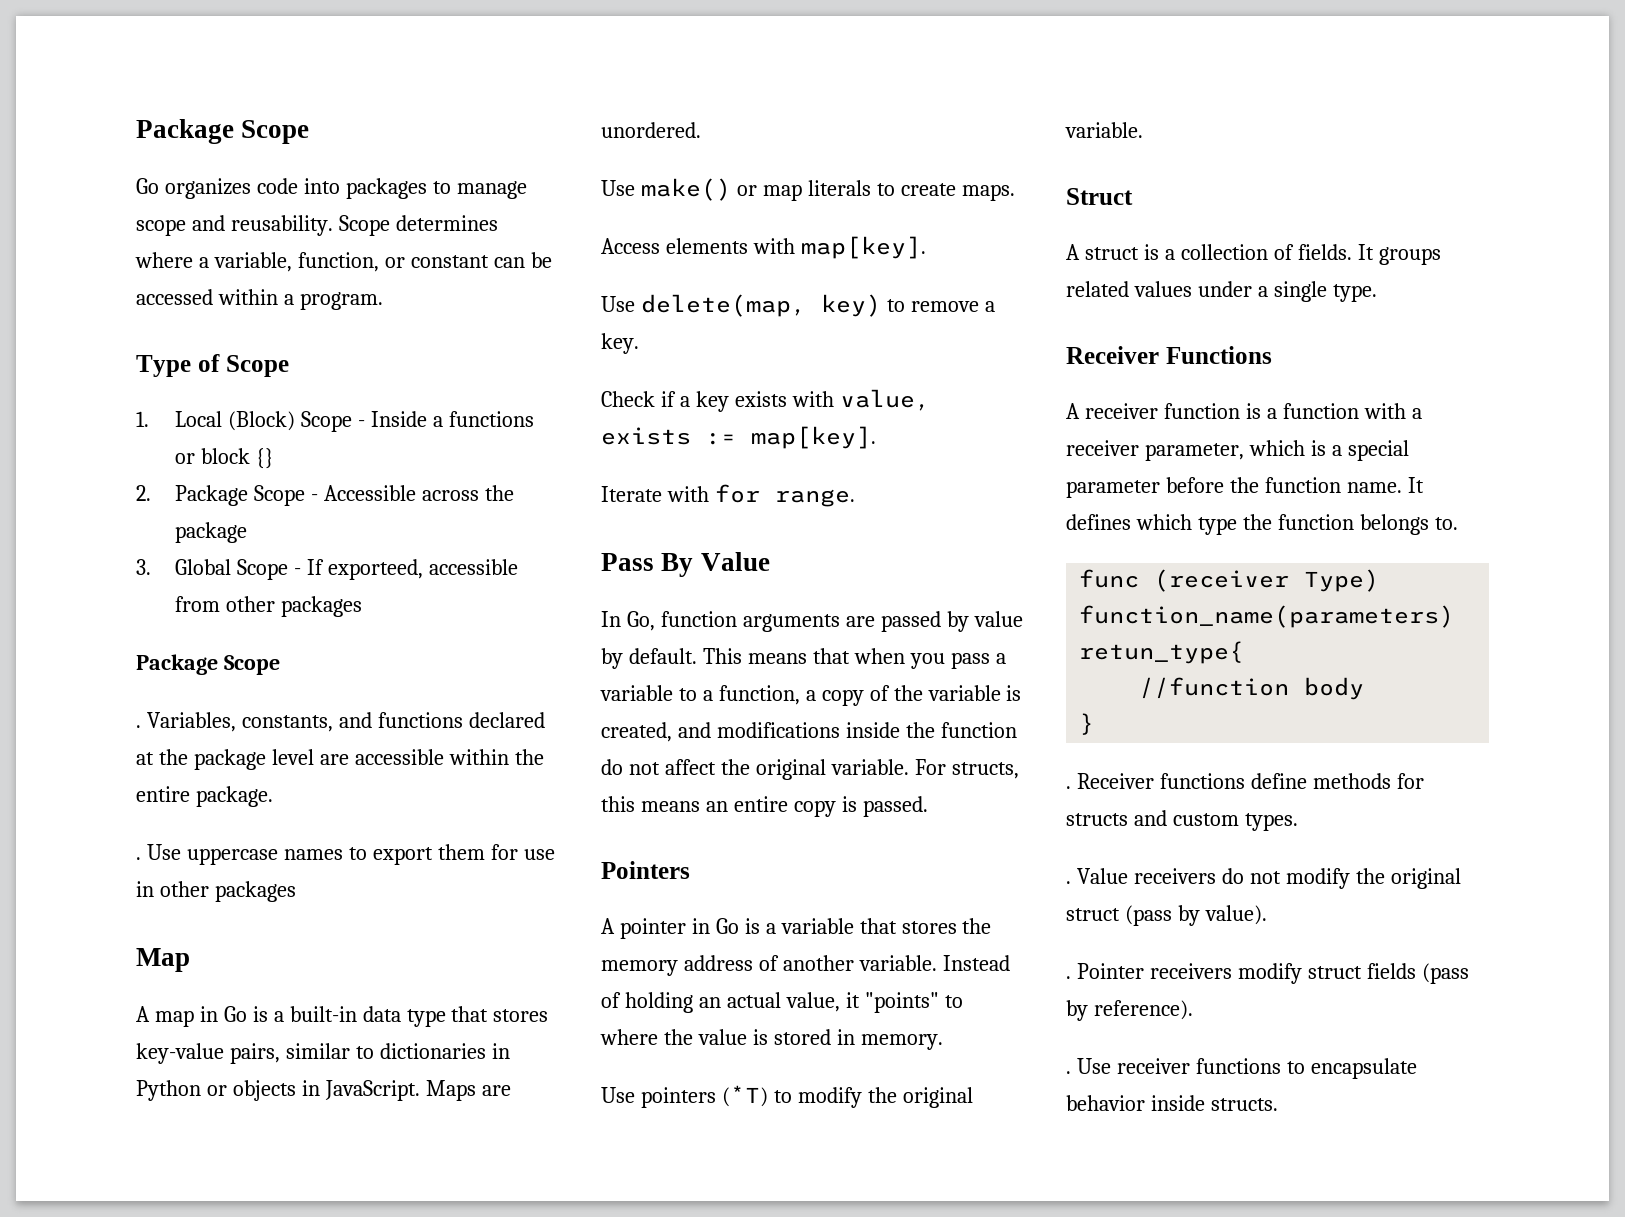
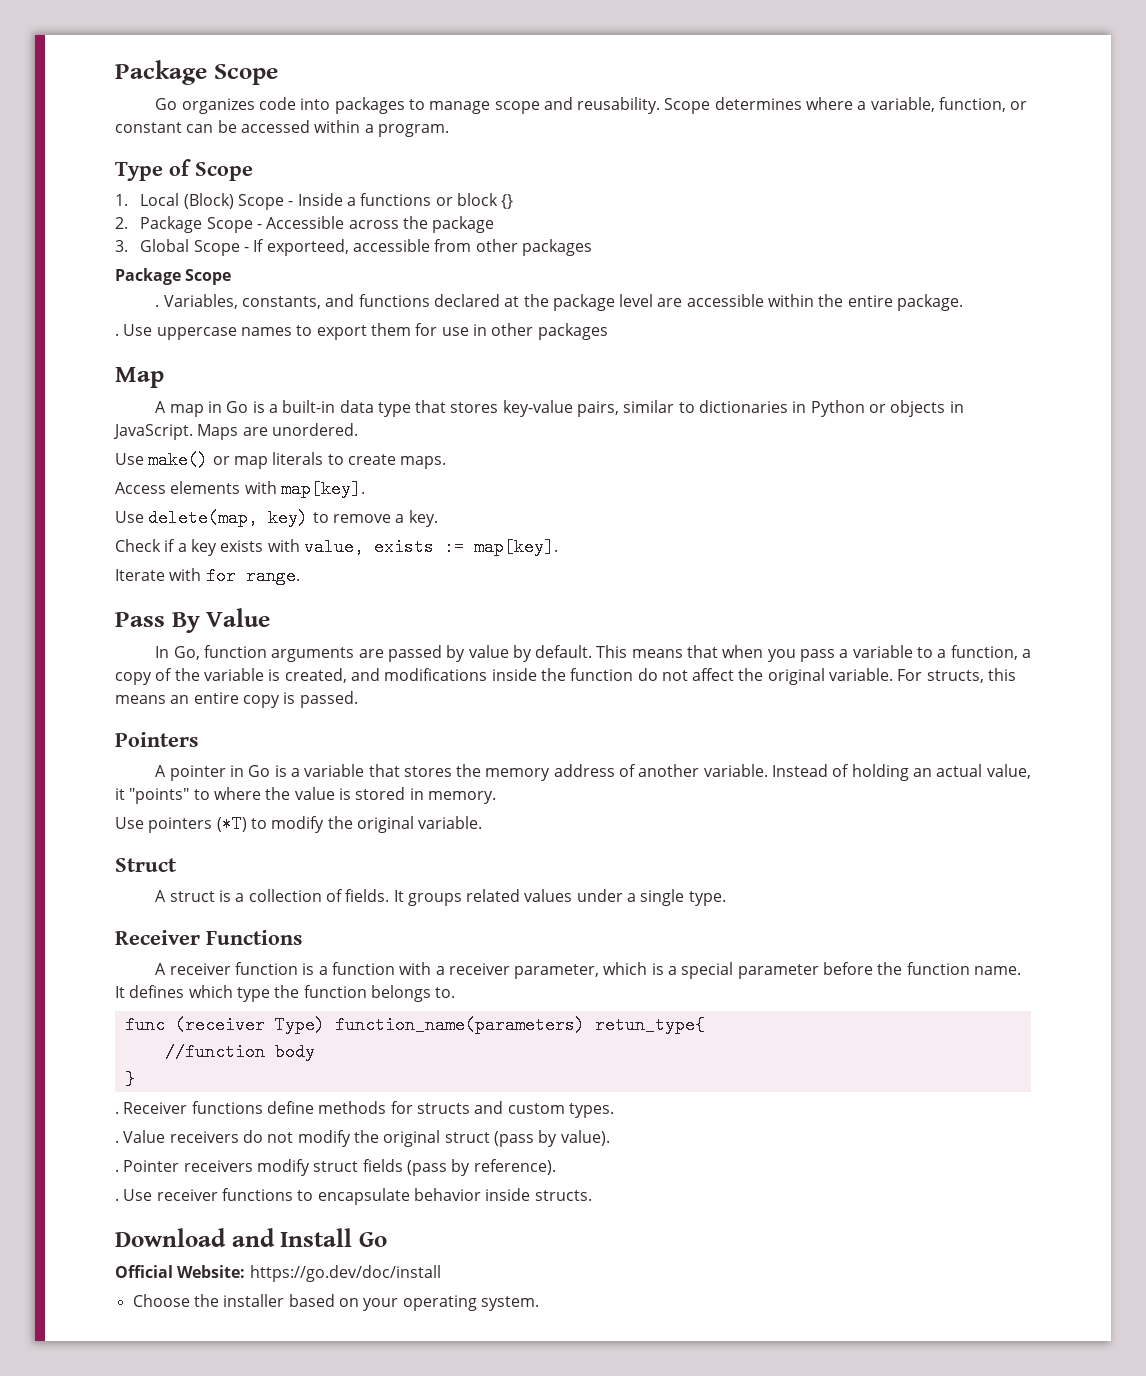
+ Download and Install Go
+ Official Website: https://go.dev/doc/install
+ Choose the installer based on your operating system.

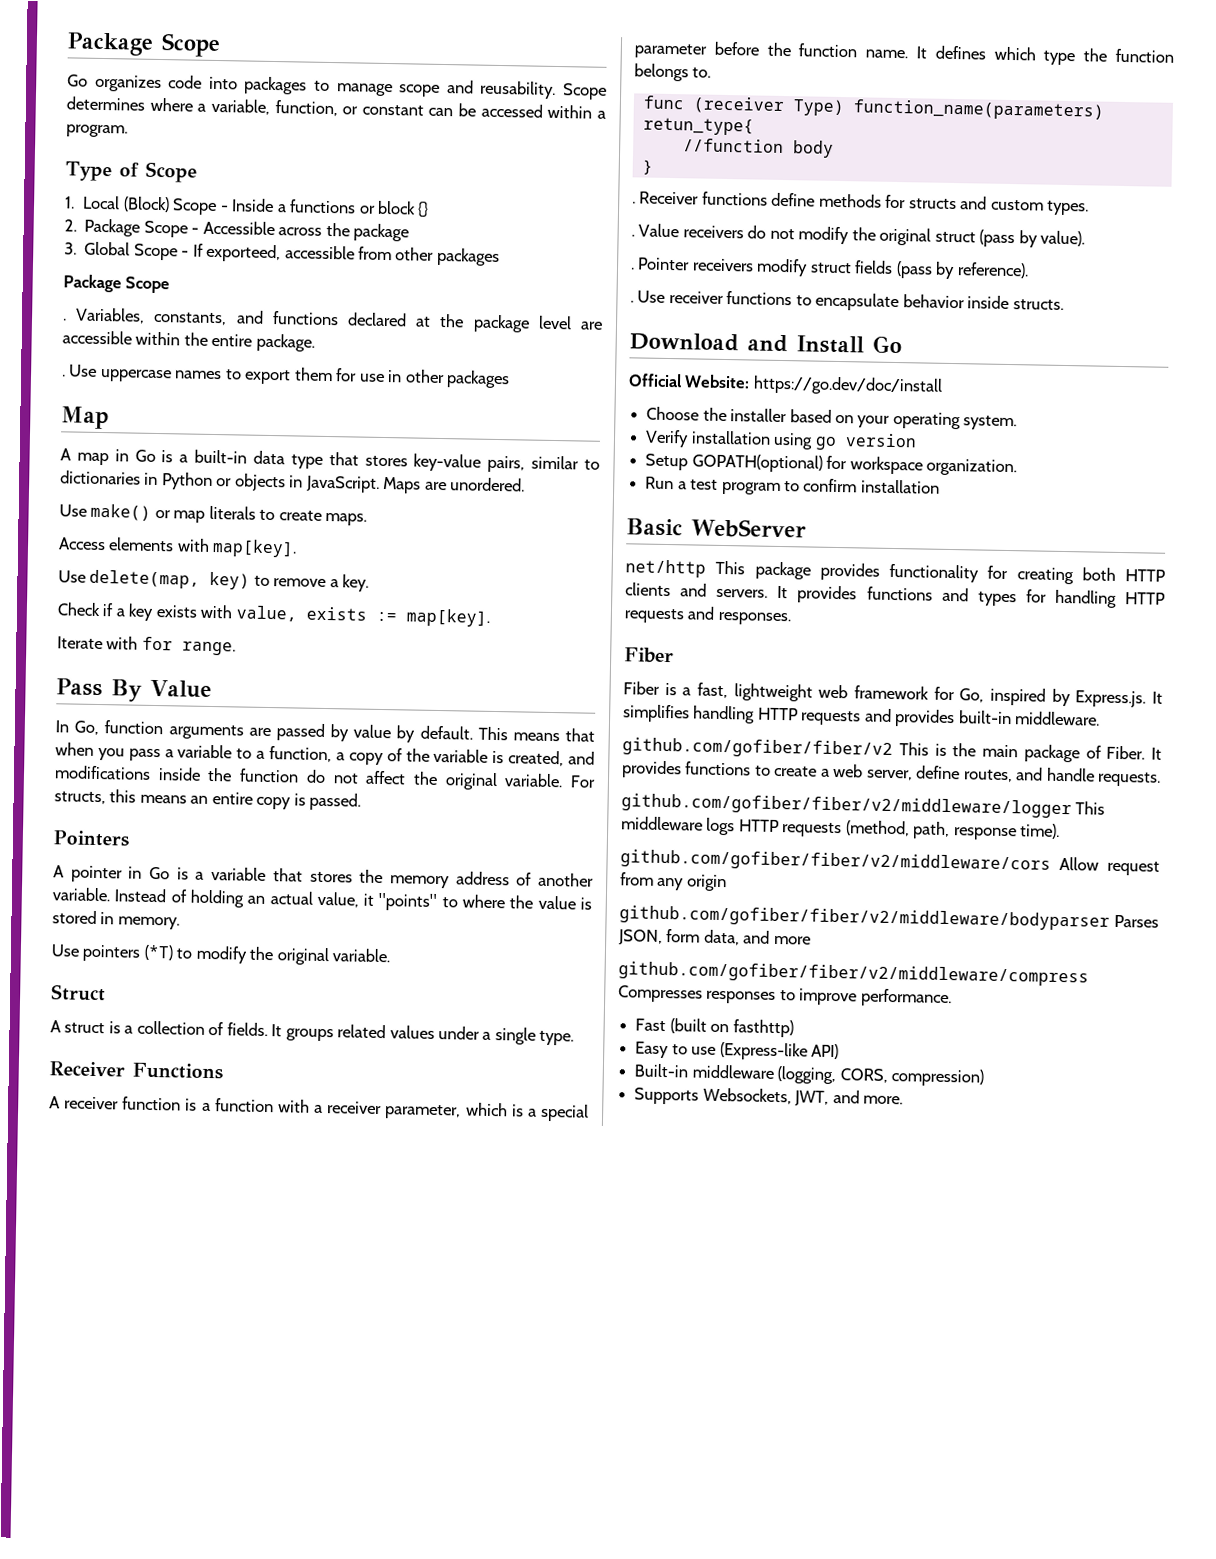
+ Verify installation using go version
+ Setup GOPATH(optional) for workspace organization.
+ Run a test program to confirm installation
+ Basic WebServer
+ net/http This package provides functionality for creating both HTTP clients and servers. It provides functions and types for handling HTTP requests and responses.
+ Fiber
+ Fiber is a fast, lightweight web framework for Go, inspired by Express.js. It simplifies handling HTTP requests and provides built-in middleware.
+ github.com/gofiber/fiber/v2 This is the main package of Fiber. It provides functions to create a web server, define routes, and handle requests.
+ github.com/gofiber/fiber/v2/middleware/logger This middleware logs HTTP requests (method, path, response time).
+ github.com/gofiber/fiber/v2/middleware/cors Allow request from any origin
+ github.com/gofiber/fiber/v2/middleware/bodyparser Parses JSON, form data, and more
+ github.com/gofiber/fiber/v2/middleware/compress Compresses responses to improve performance.
+ Fast (built on fasthttp)
+ Easy to use (Express-like API)
+ Built-in middleware (logging, CORS, compression)
+ Supports Websockets, JWT, and more.

